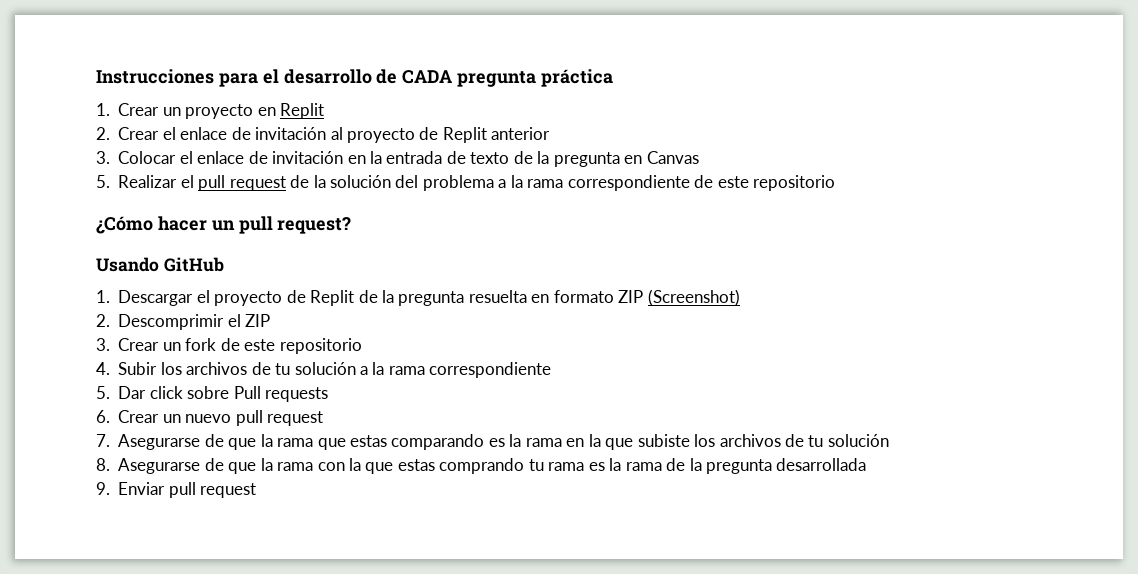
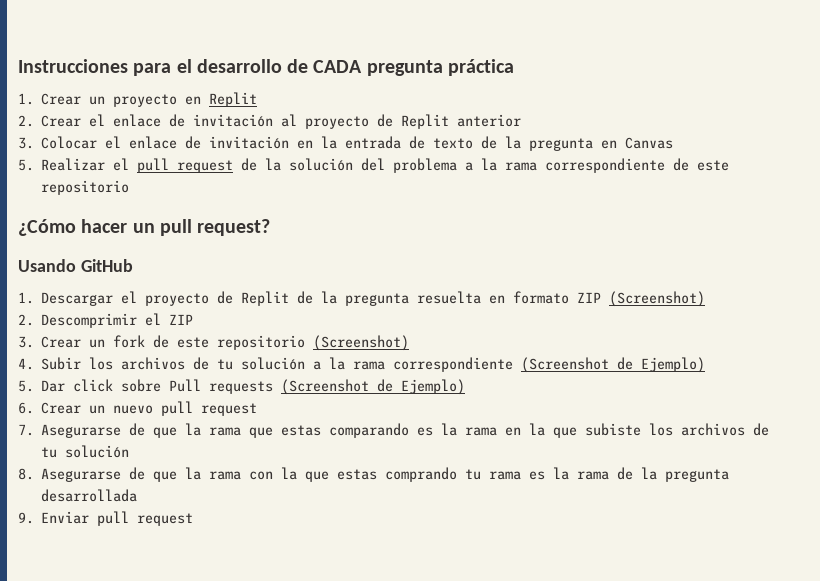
- 3. Crear un fork de este repositorio
+ 3. Crear un fork de este repositorio (Screenshot)
- 4. Subir los archivos de tu solución a la rama correspondiente
+ 4. Subir los archivos de tu solución a la rama correspondiente (Screenshot de Ejemplo)
- 5. Dar click sobre Pull requests
+ 5. Dar click sobre Pull requests (Screenshot de Ejemplo)

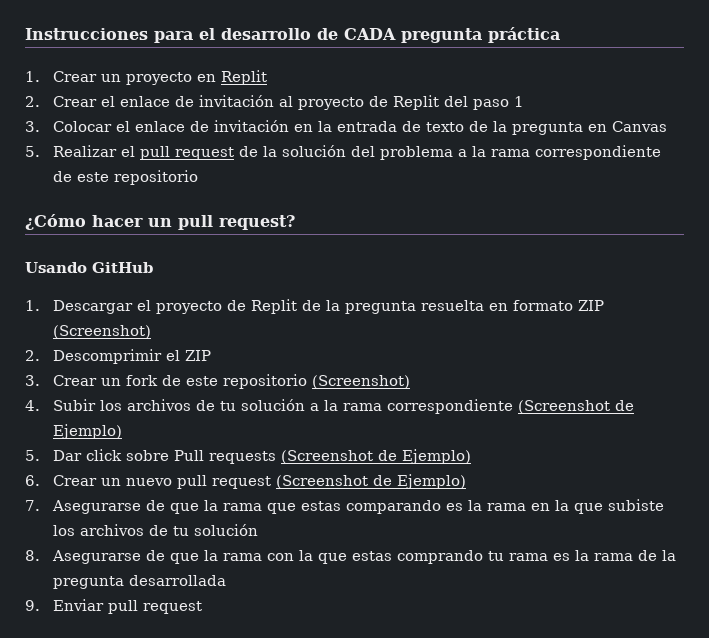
- 2. Crear el enlace de invitación al proyecto de Replit anterior
+ 2. Crear el enlace de invitación al proyecto de Replit del paso 1
- 6. Crear un nuevo pull request
+ 6. Crear un nuevo pull request (Screenshot de Ejemplo)

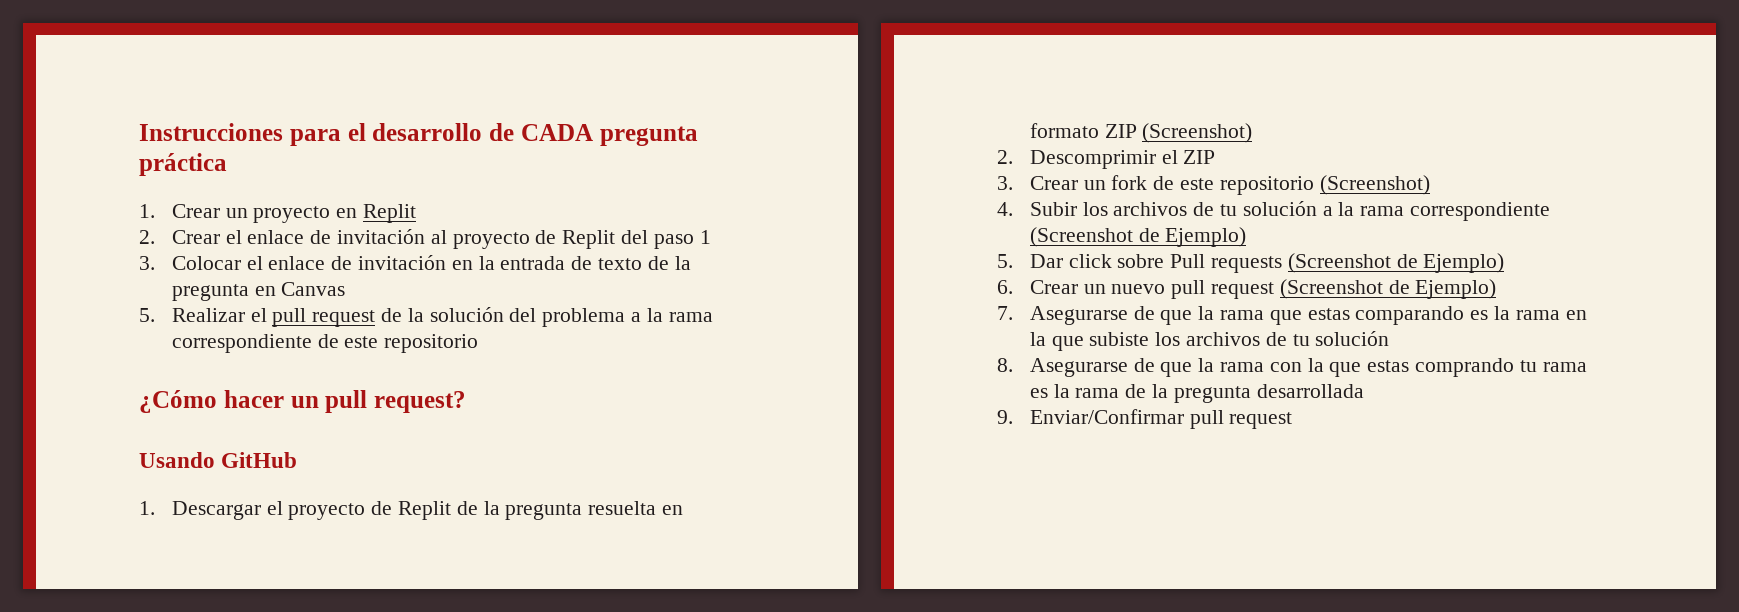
- 9. Enviar pull request
+ 9. Enviar/Confirmar pull request

